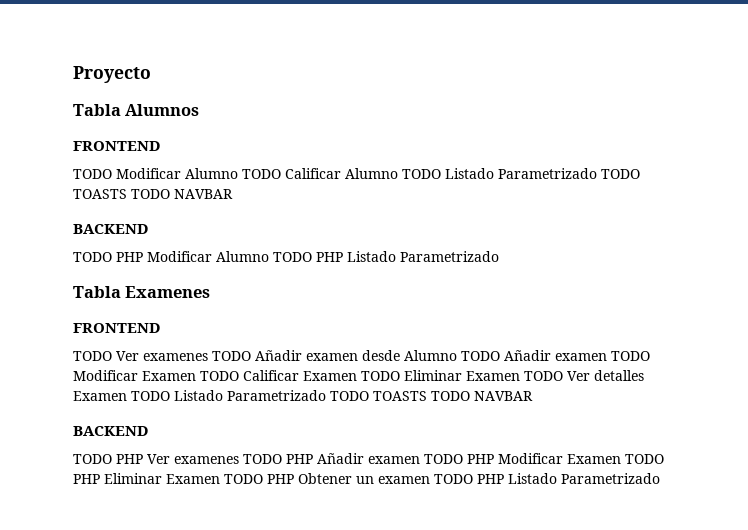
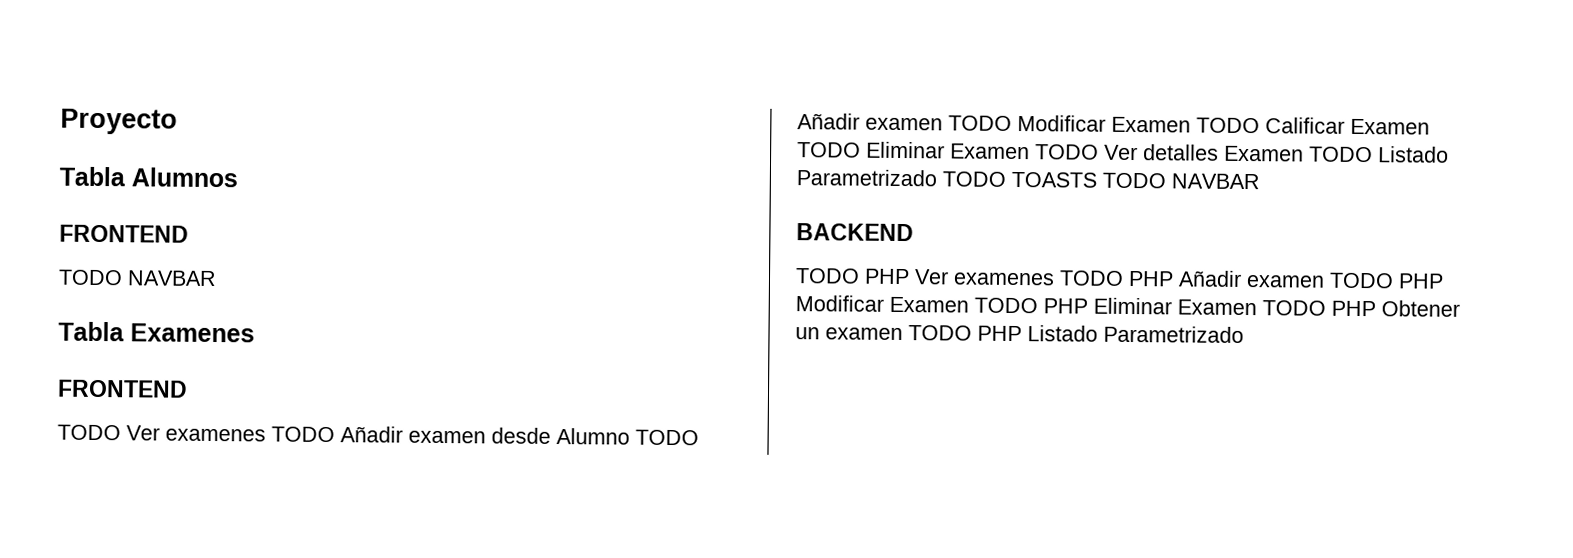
  Tabla Alumnos
  FRONTEND
- TODO Modificar Alumno TODO Calificar Alumno TODO Listado Parametrizado TODO TOASTS TODO NAVBAR
- BACKEND
- TODO PHP Modificar Alumno TODO PHP Listado Parametrizado
+ TODO NAVBAR

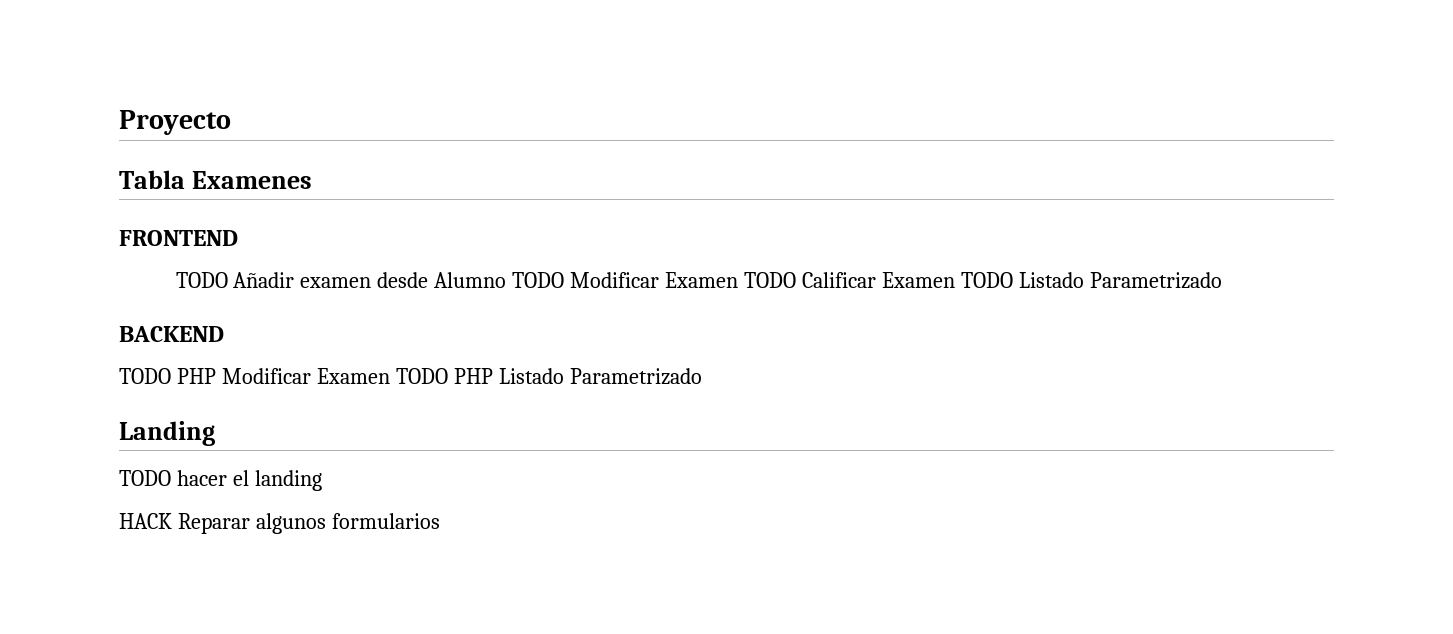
- Tabla Alumnos
- FRONTEND
- TODO NAVBAR
- TODO Ver examenes TODO Añadir examen desde Alumno TODO Añadir examen TODO Modificar Examen TODO Calificar Examen TODO Eliminar Examen TODO Ver detalles Examen TODO Listado Parametrizado TODO TOASTS TODO NAVBAR
+ TODO Añadir examen desde Alumno TODO Modificar Examen TODO Calificar Examen TODO Listado Parametrizado
  BACKEND
- TODO PHP Ver examenes TODO PHP Añadir examen TODO PHP Modificar Examen TODO PHP Eliminar Examen TODO PHP Obtener un examen TODO PHP Listado Parametrizado
+ TODO PHP Modificar Examen TODO PHP Listado Parametrizado
+ Landing
+ TODO hacer el landing
+ HACK Reparar algunos formularios

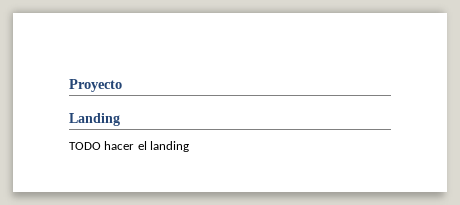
- Tabla Examenes
- FRONTEND
- TODO Añadir examen desde Alumno TODO Modificar Examen TODO Calificar Examen TODO Listado Parametrizado
- BACKEND
- TODO PHP Modificar Examen TODO PHP Listado Parametrizado
- HACK Reparar algunos formularios

